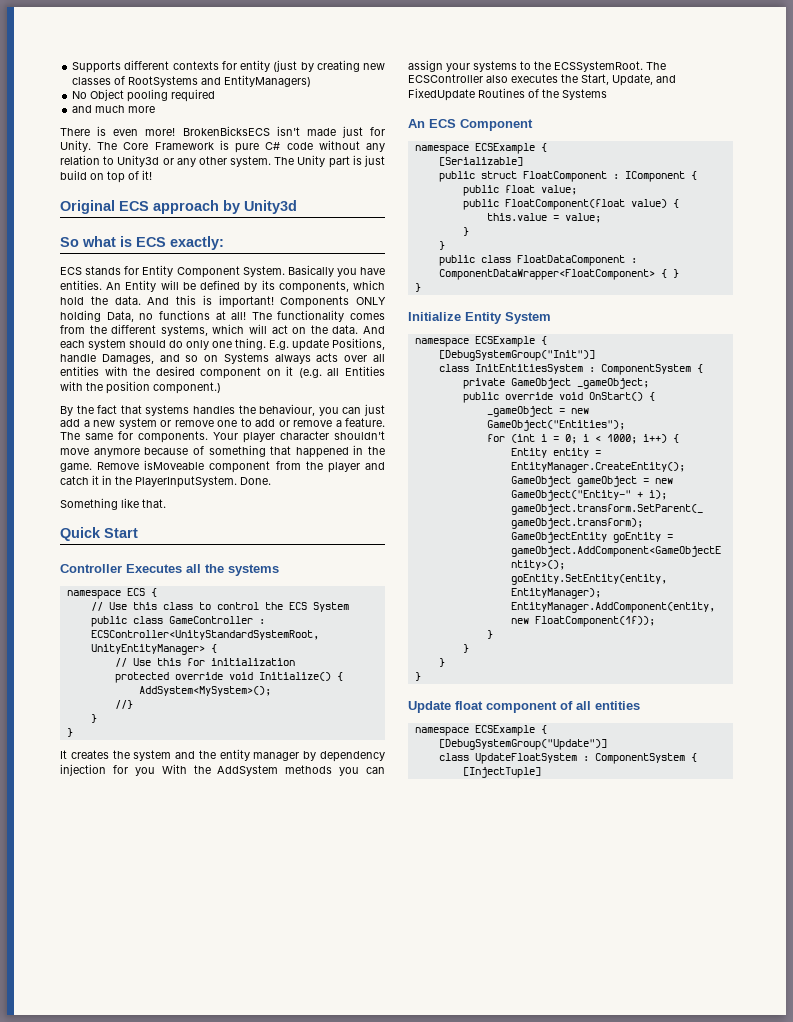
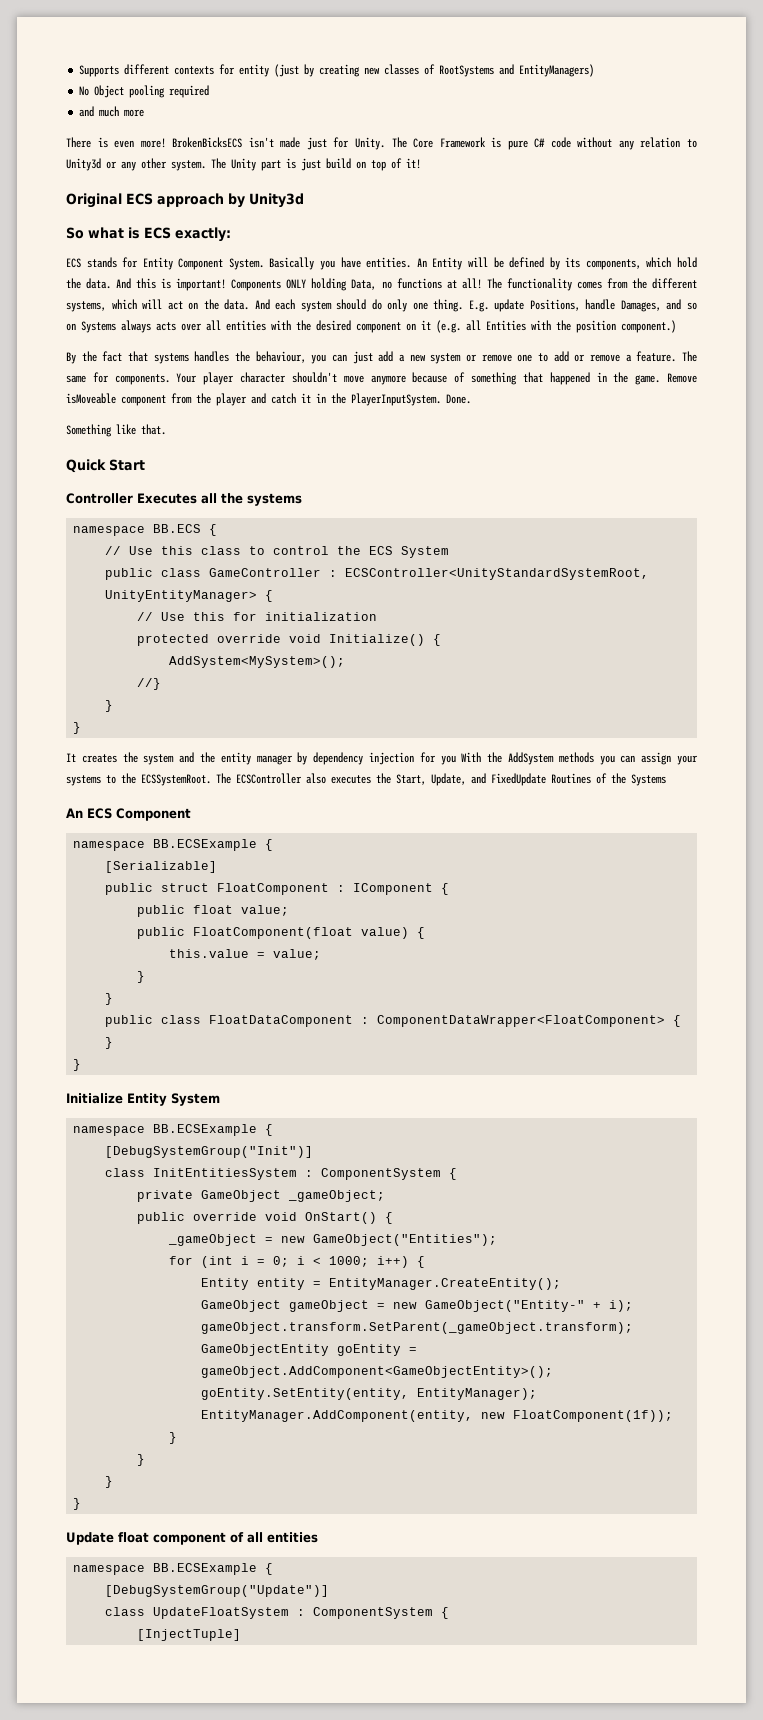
- namespace ECS {
+ namespace BB.ECS {
  An ECS Component
- namespace ECSExample {
+ namespace BB.ECSExample {
  Initialize Entity System
- namespace ECSExample {
+ namespace BB.ECSExample {
  Update float component of all entities
- namespace ECSExample {
+ namespace BB.ECSExample {

